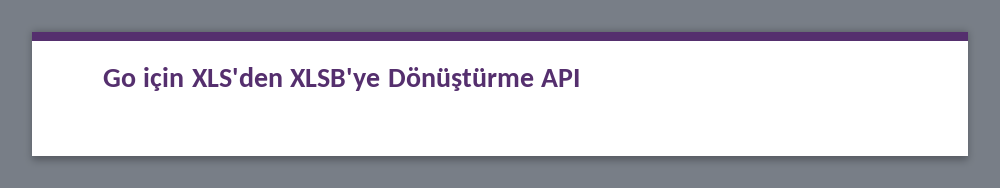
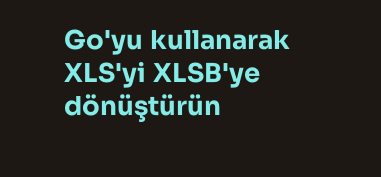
- Go için XLS'den XLSB'ye Dönüştürme API
+ Go'yu kullanarak XLS'yi XLSB'ye dönüştürün

